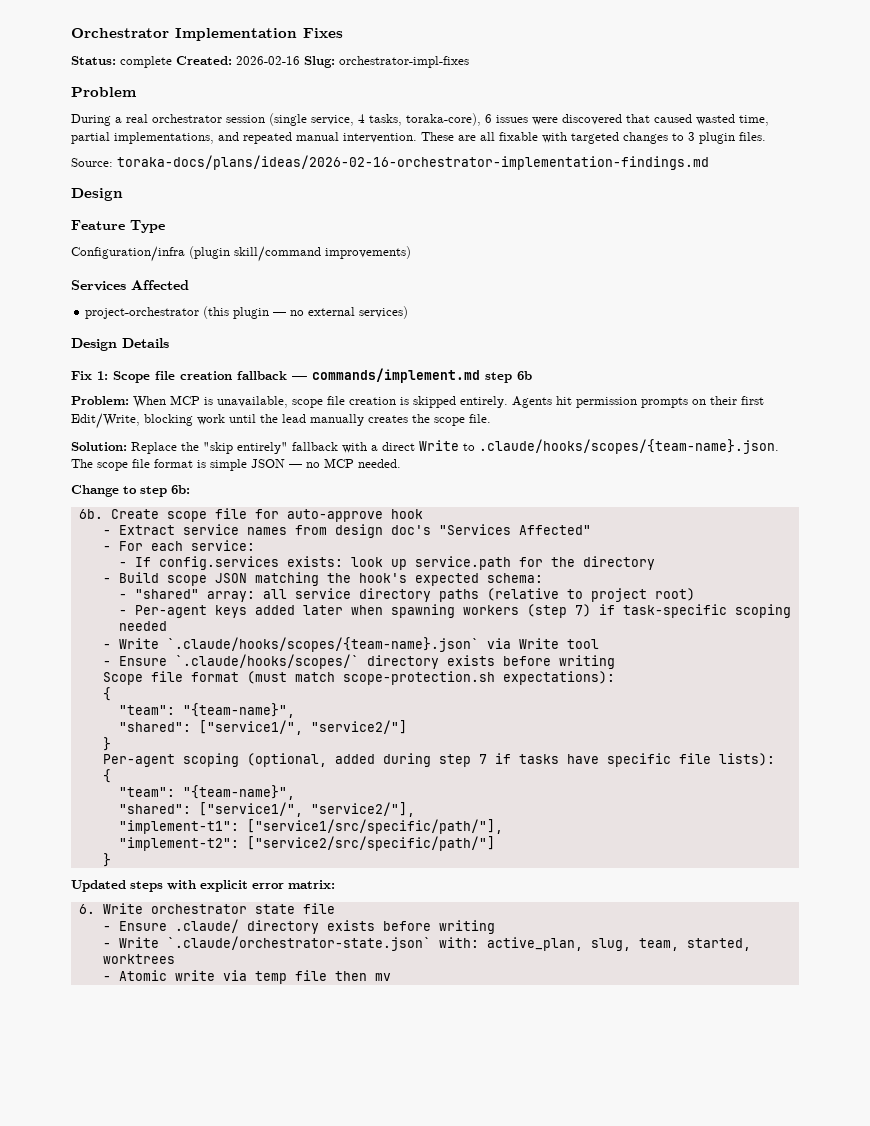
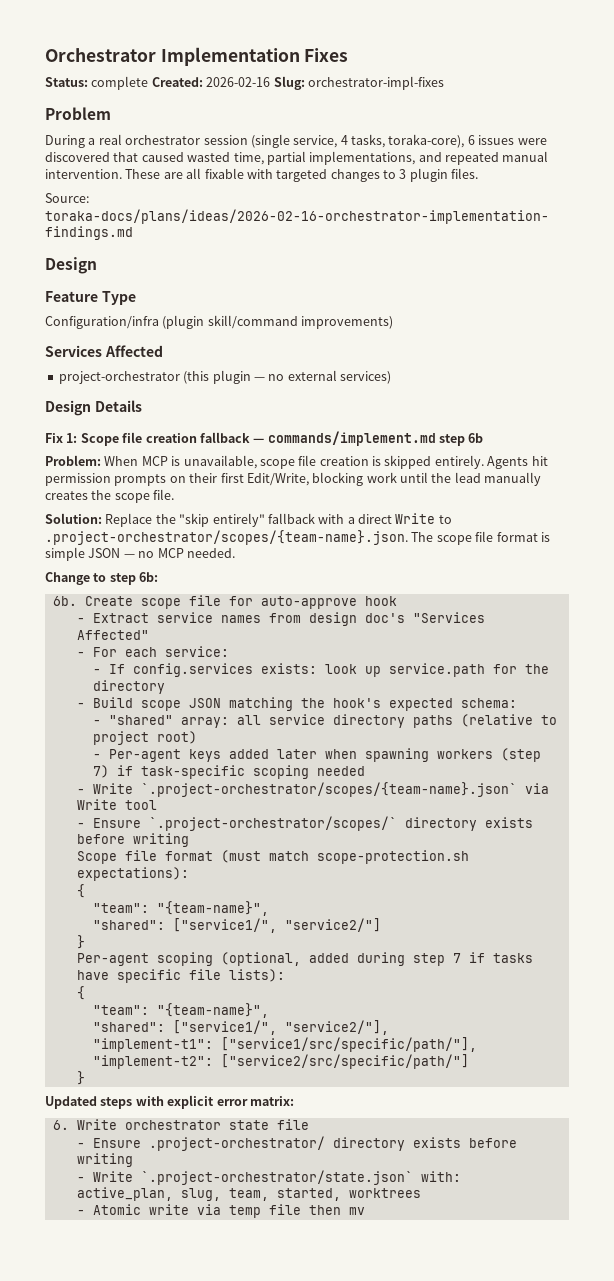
- Solution: Replace the "skip entirely" fallback with a direct Write to .claude/hooks/scopes/{team-name}.json. The scope file format is simple JSON — no MCP needed.
+ Solution: Replace the "skip entirely" fallback with a direct Write to .project-orchestrator/scopes/{team-name}.json. The scope file format is simple JSON — no MCP needed.
- - Write `.claude/hooks/scopes/{team-name}.json` via Write tool
+ - Write `.project-orchestrator/scopes/{team-name}.json` via Write tool
- - Ensure `.claude/hooks/scopes/` directory exists before writing
+ - Ensure `.project-orchestrator/scopes/` directory exists before writing
- - Ensure .claude/ directory exists before writing
+ - Ensure .project-orchestrator/ directory exists before writing
- - Write `.claude/orchestrator-state.json` with: active_plan, slug, team, started, worktrees
+ - Write `.project-orchestrator/state.json` with: active_plan, slug, team, started, worktrees

